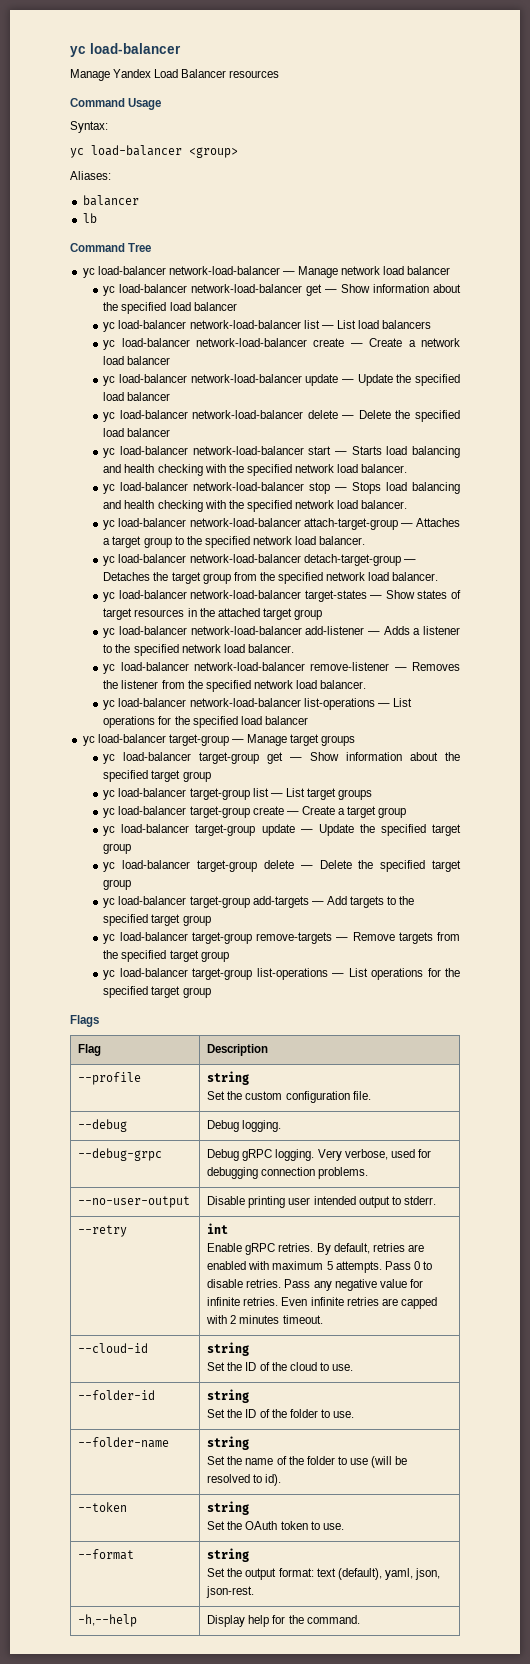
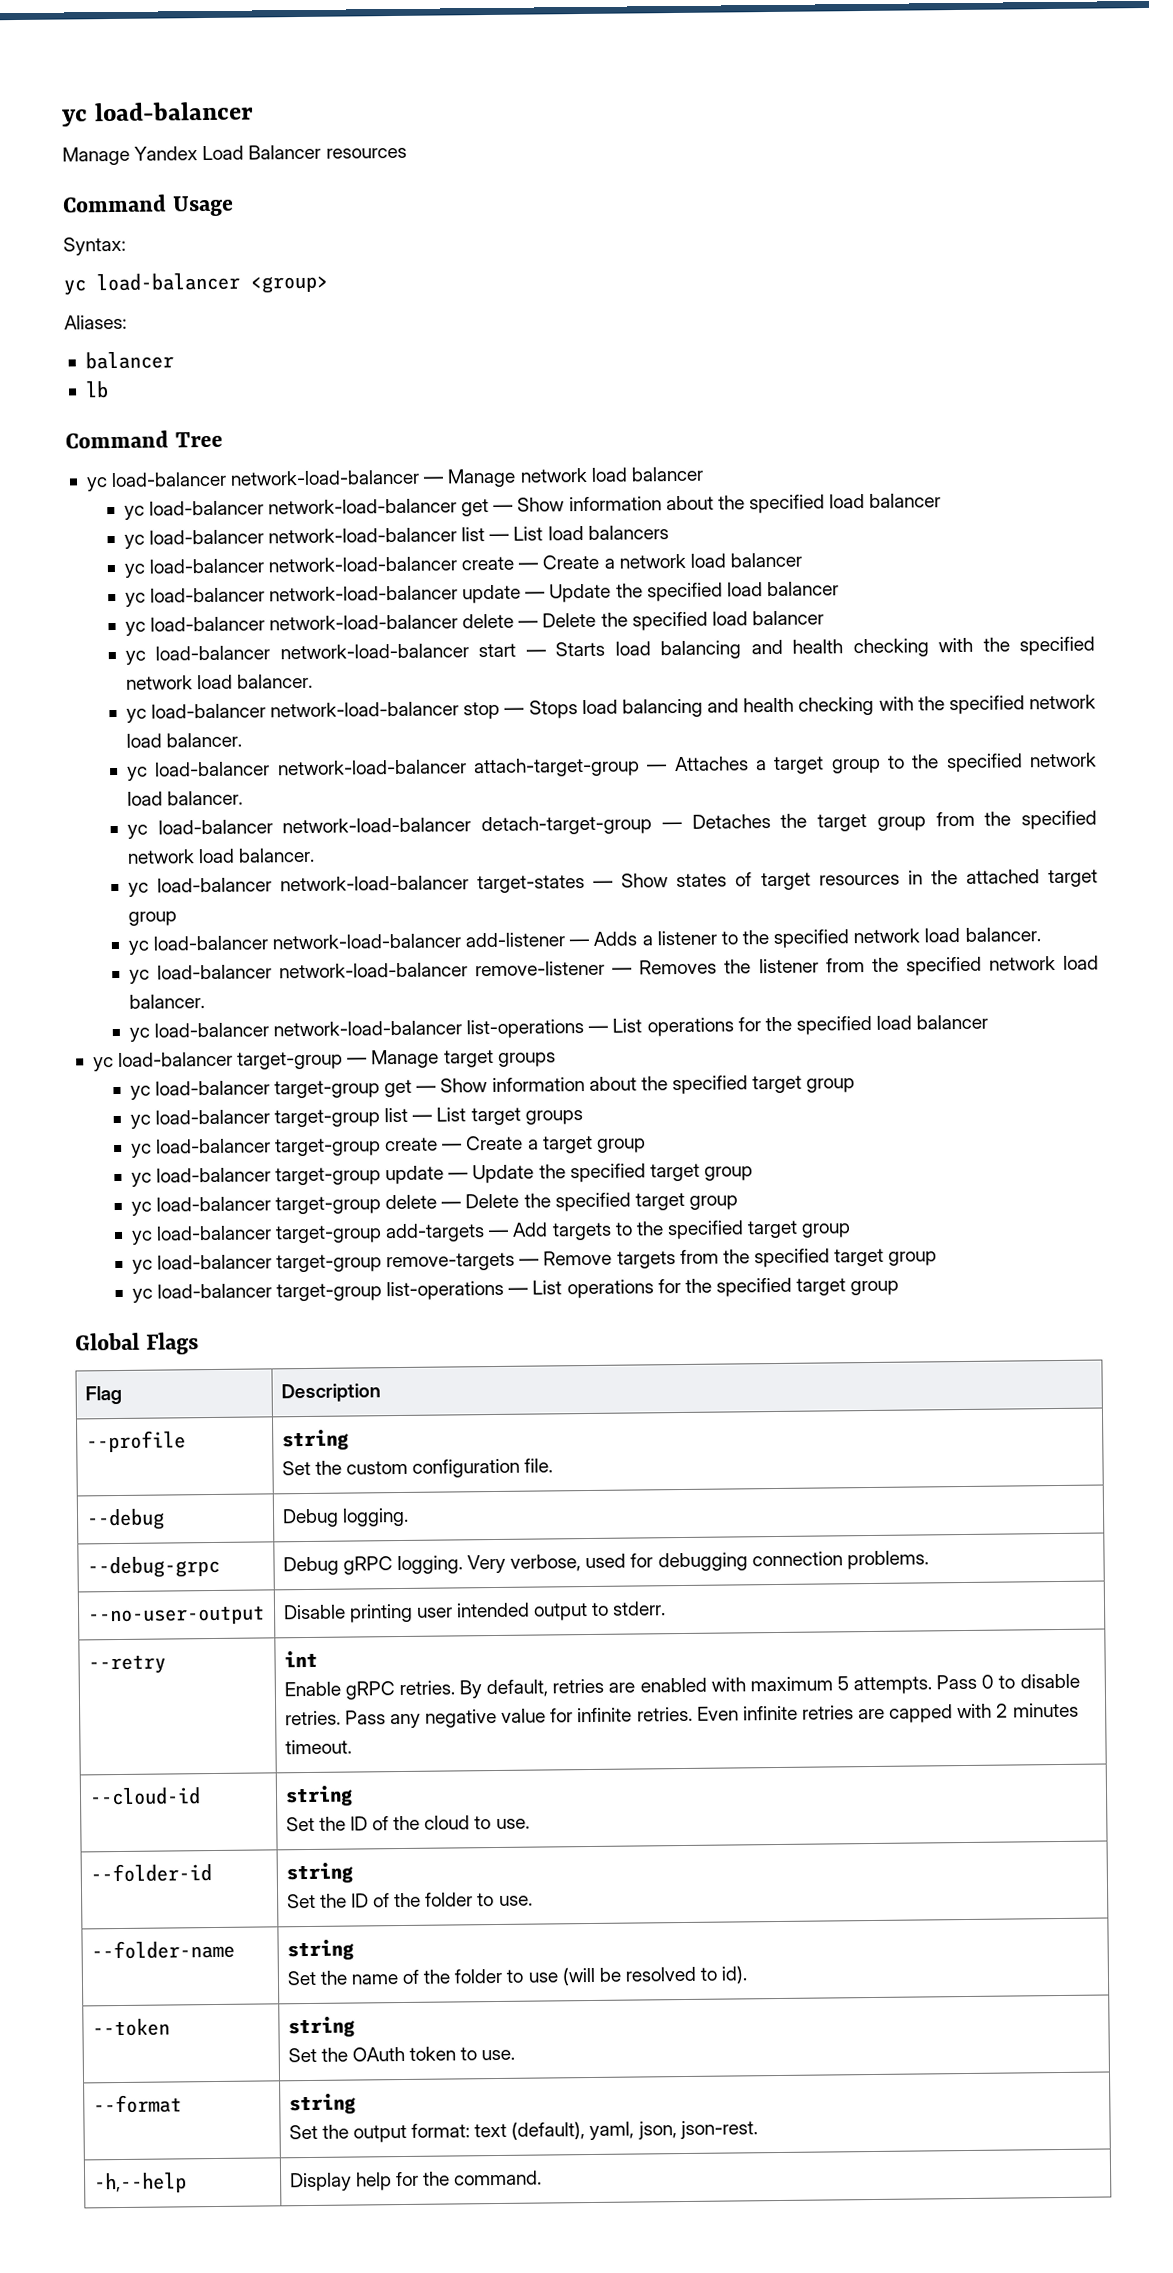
- Flags
+ Global Flags

